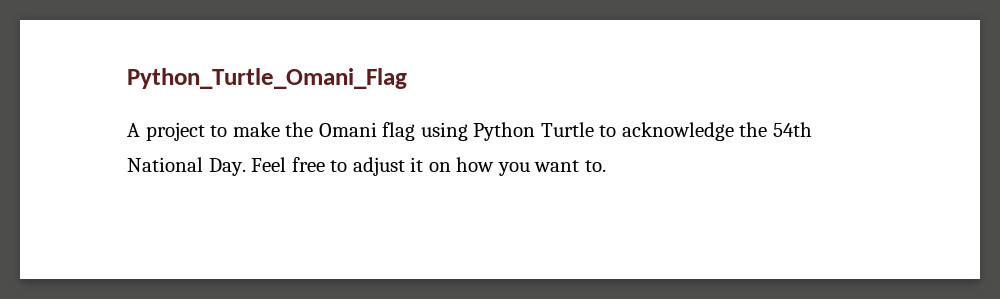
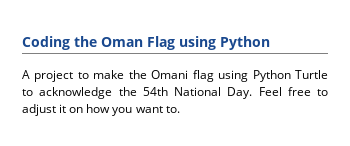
- Python_Turtle_Omani_Flag
+ Coding the Oman Flag using Python

